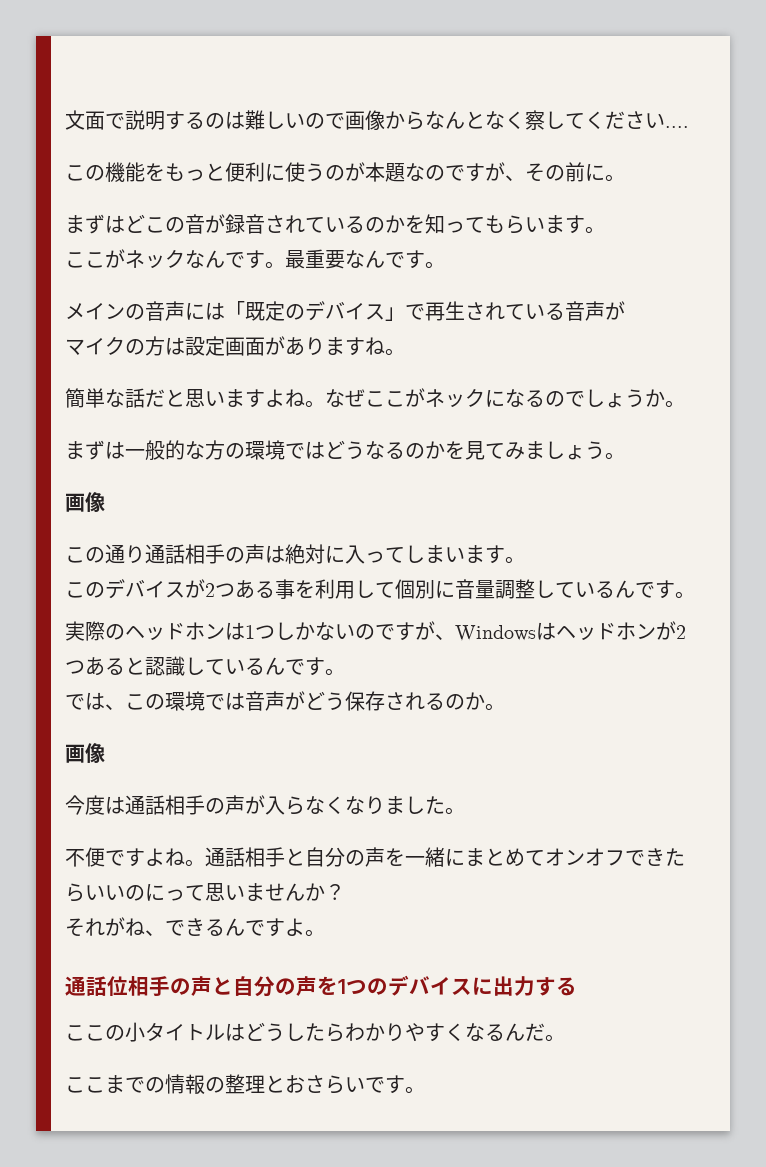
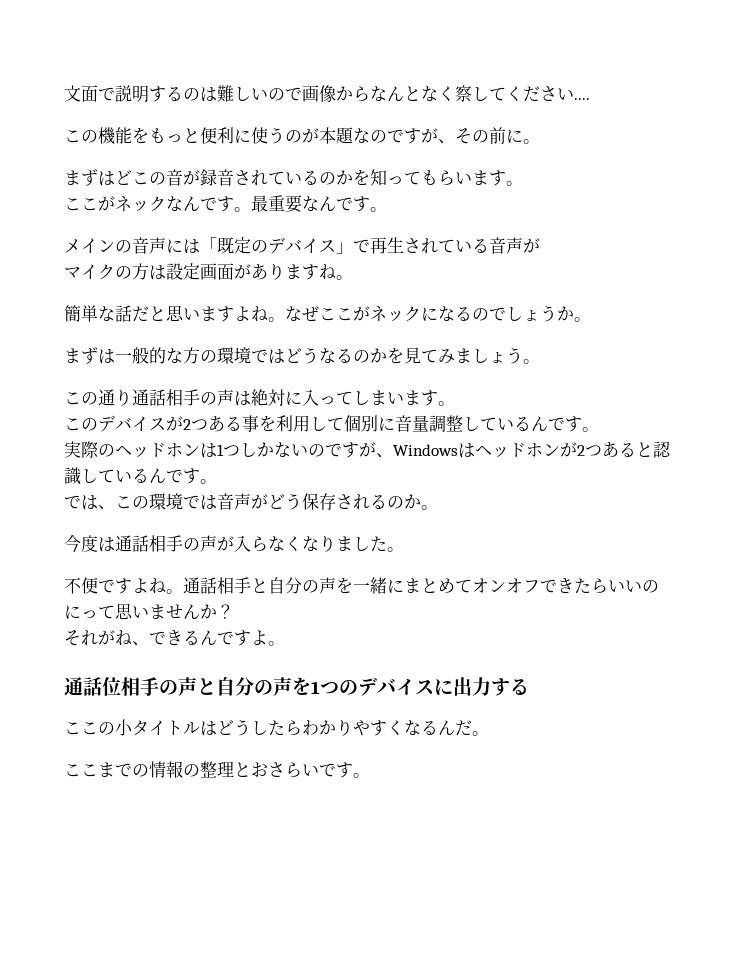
  まずは一般的な方の環境ではどうなるのかを見てみましょう。
- 画像
  では、この環境では音声がどう保存されるのか。
- 画像

